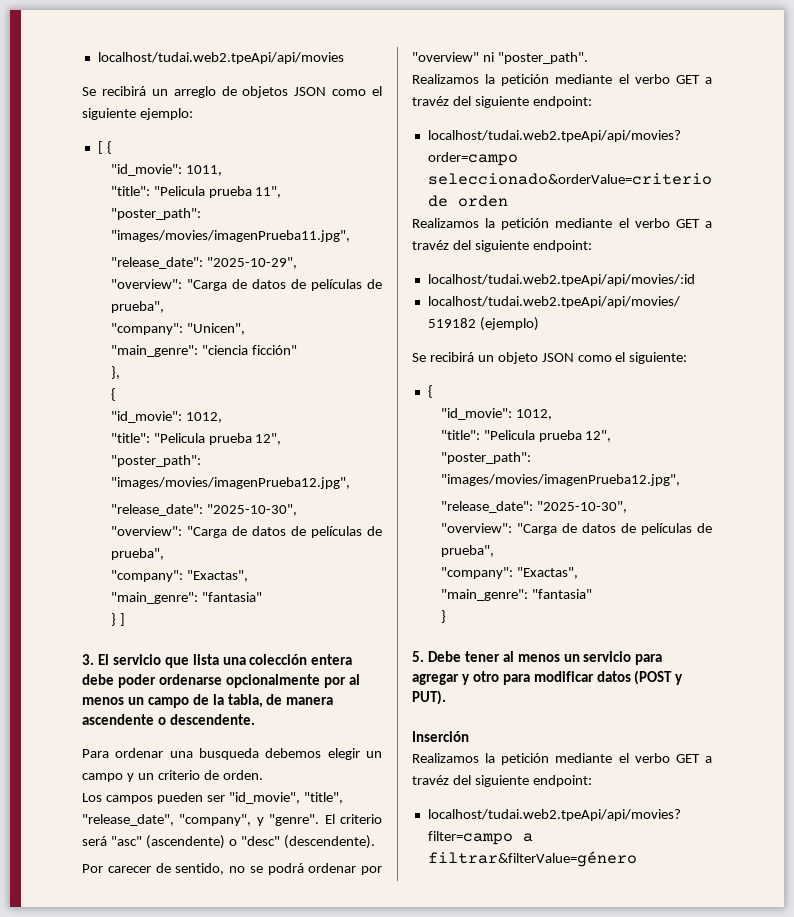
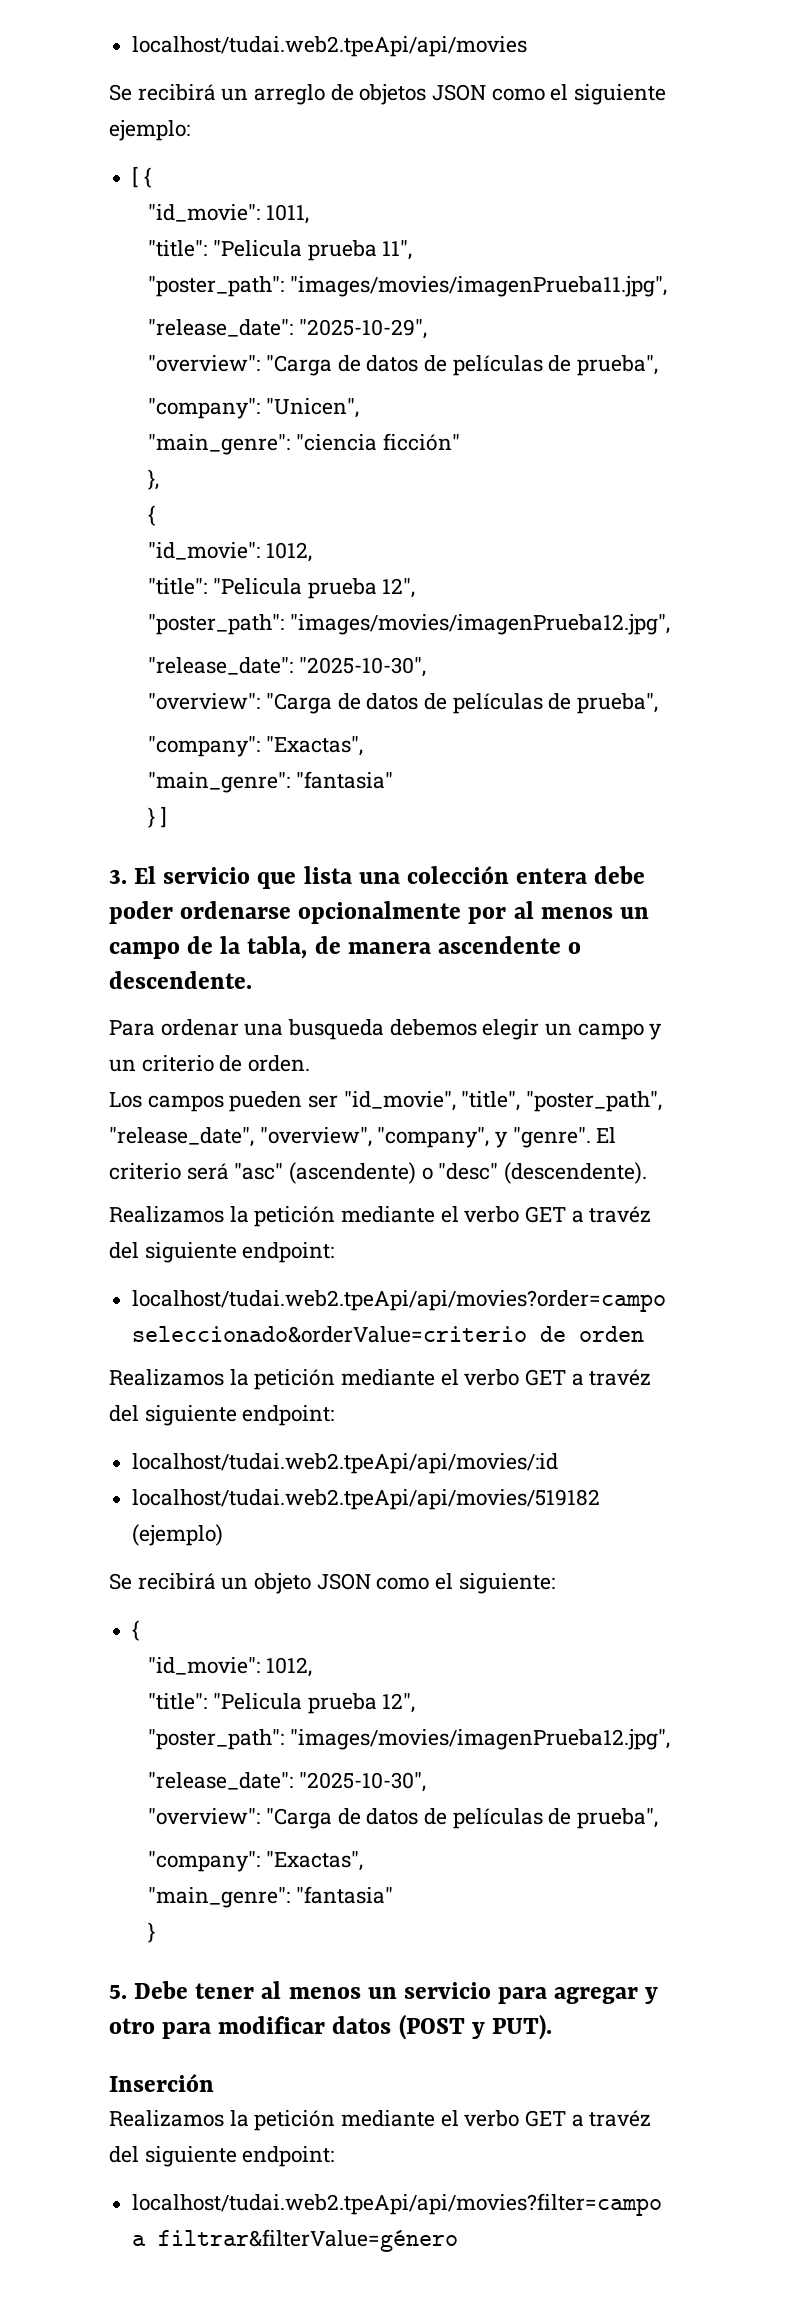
- Los campos pueden ser "id_movie", "title", "release_date", "company", y "genre".
+ Los campos pueden ser "id_movie", "title", "poster_path", "release_date", "overview", "company", y "genre".
- Por carecer de sentido, no se podrá ordenar por "overview" ni "poster_path".

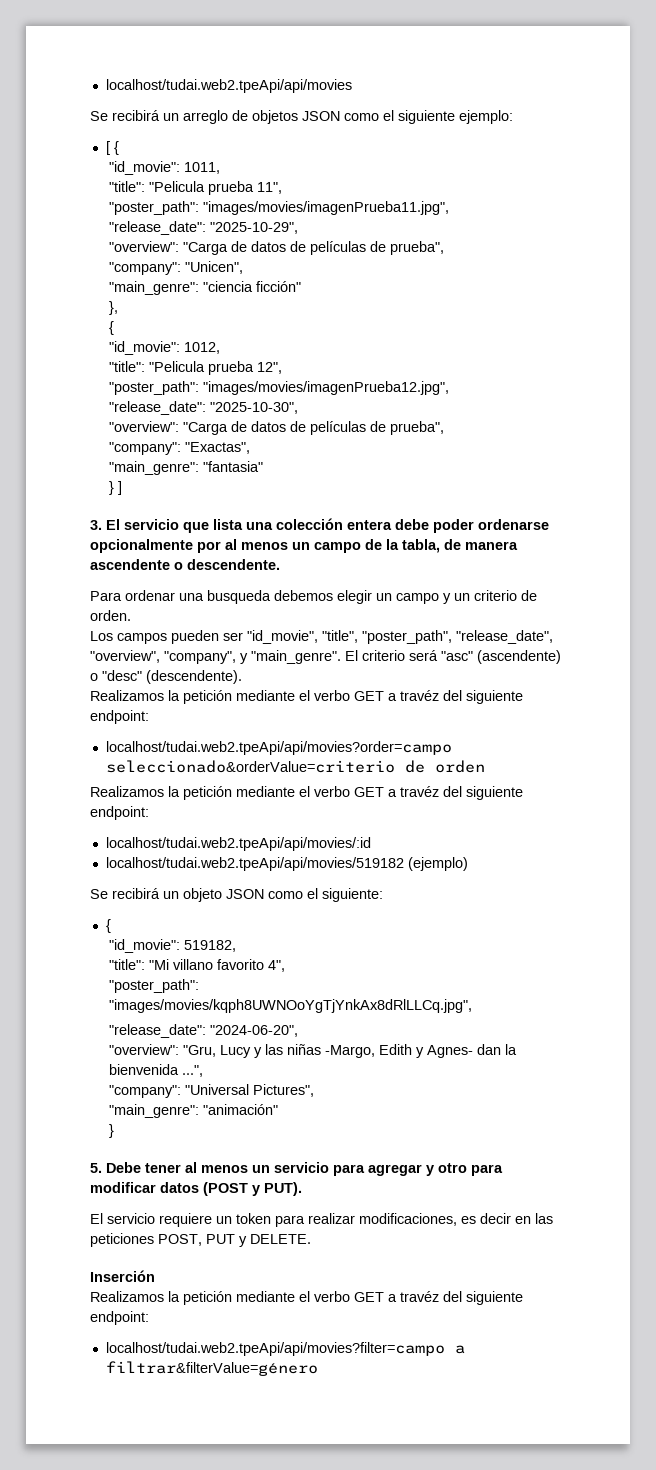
- Los campos pueden ser "id_movie", "title", "poster_path", "release_date", "overview", "company", y "genre".
+ Los campos pueden ser "id_movie", "title", "poster_path", "release_date", "overview", "company", y "main_genre".
  Se recibirá un objeto JSON como el siguiente:
  {
- "id_movie": 1012,
- "title": "Pelicula prueba 12",
- "poster_path": "images/movies/imagenPrueba12.jpg",
- "release_date": "2025-10-30",
- "overview": "Carga de datos de películas de prueba",
- "company": "Exactas",
- "main_genre": "fantasia"
+ "id_movie": 519182,
+ "title": "Mi villano favorito 4",
+ "poster_path": "images/movies/kqph8UWNOoYgTjYnkAx8dRlLLCq.jpg",
+ "release_date": "2024-06-20",
+ "overview": "Gru, Lucy y las niñas -Margo, Edith y Agnes- dan la bienvenida ...",
+ "company": "Universal Pictures",
+ "main_genre": "animación"
+ El servicio requiere un token para realizar modificaciones, es decir en las peticiones POST, PUT y DELETE.

